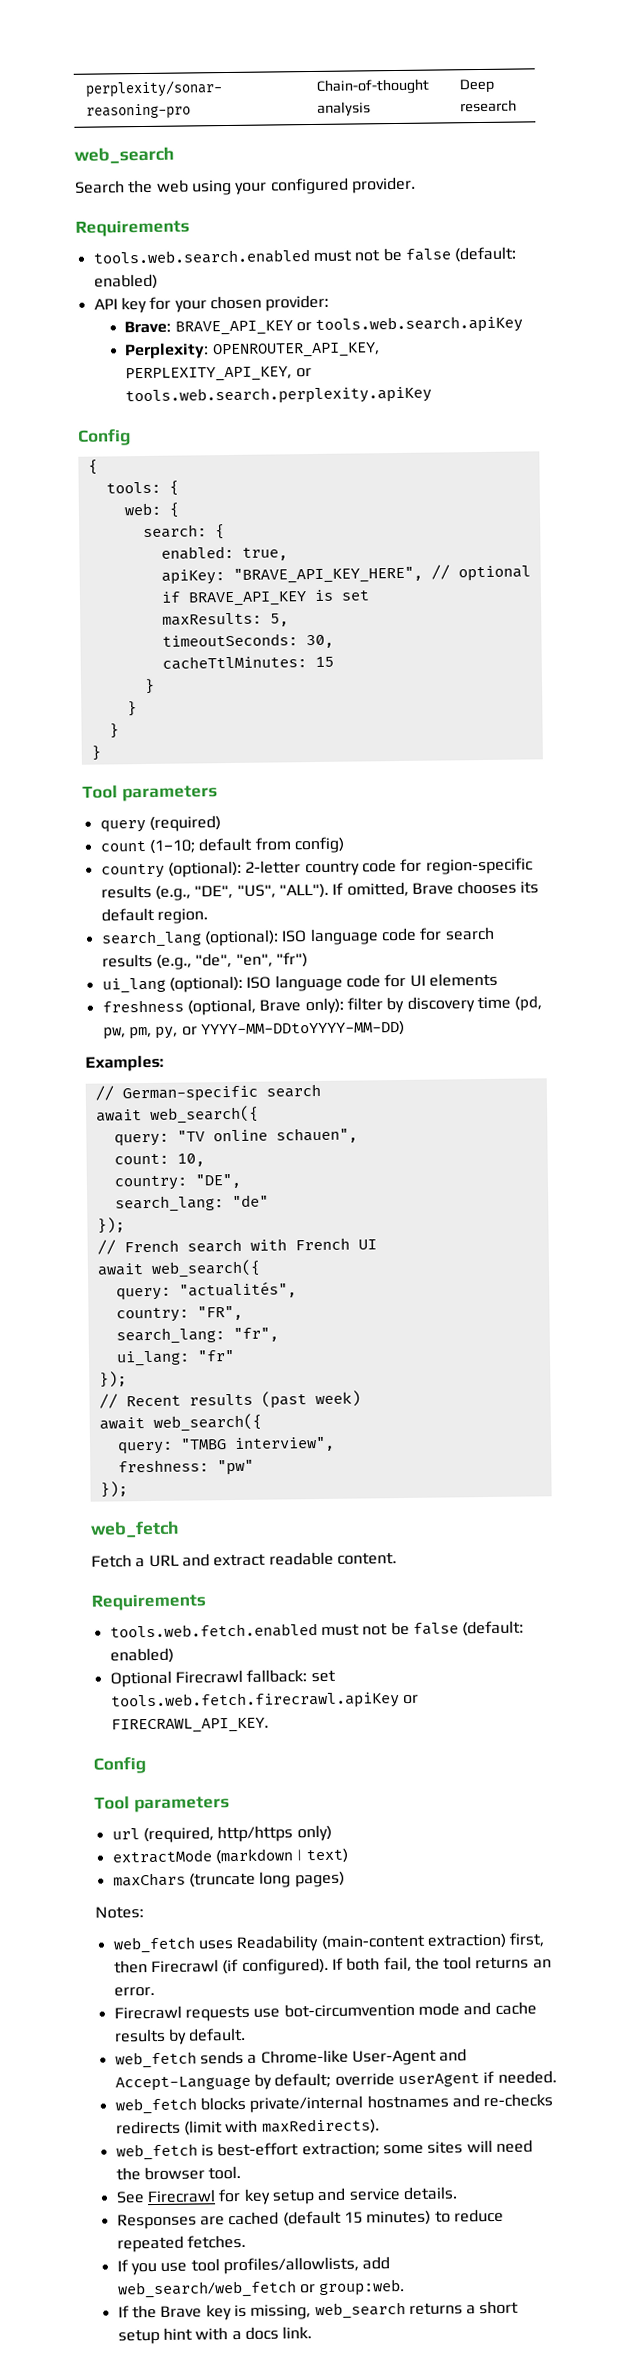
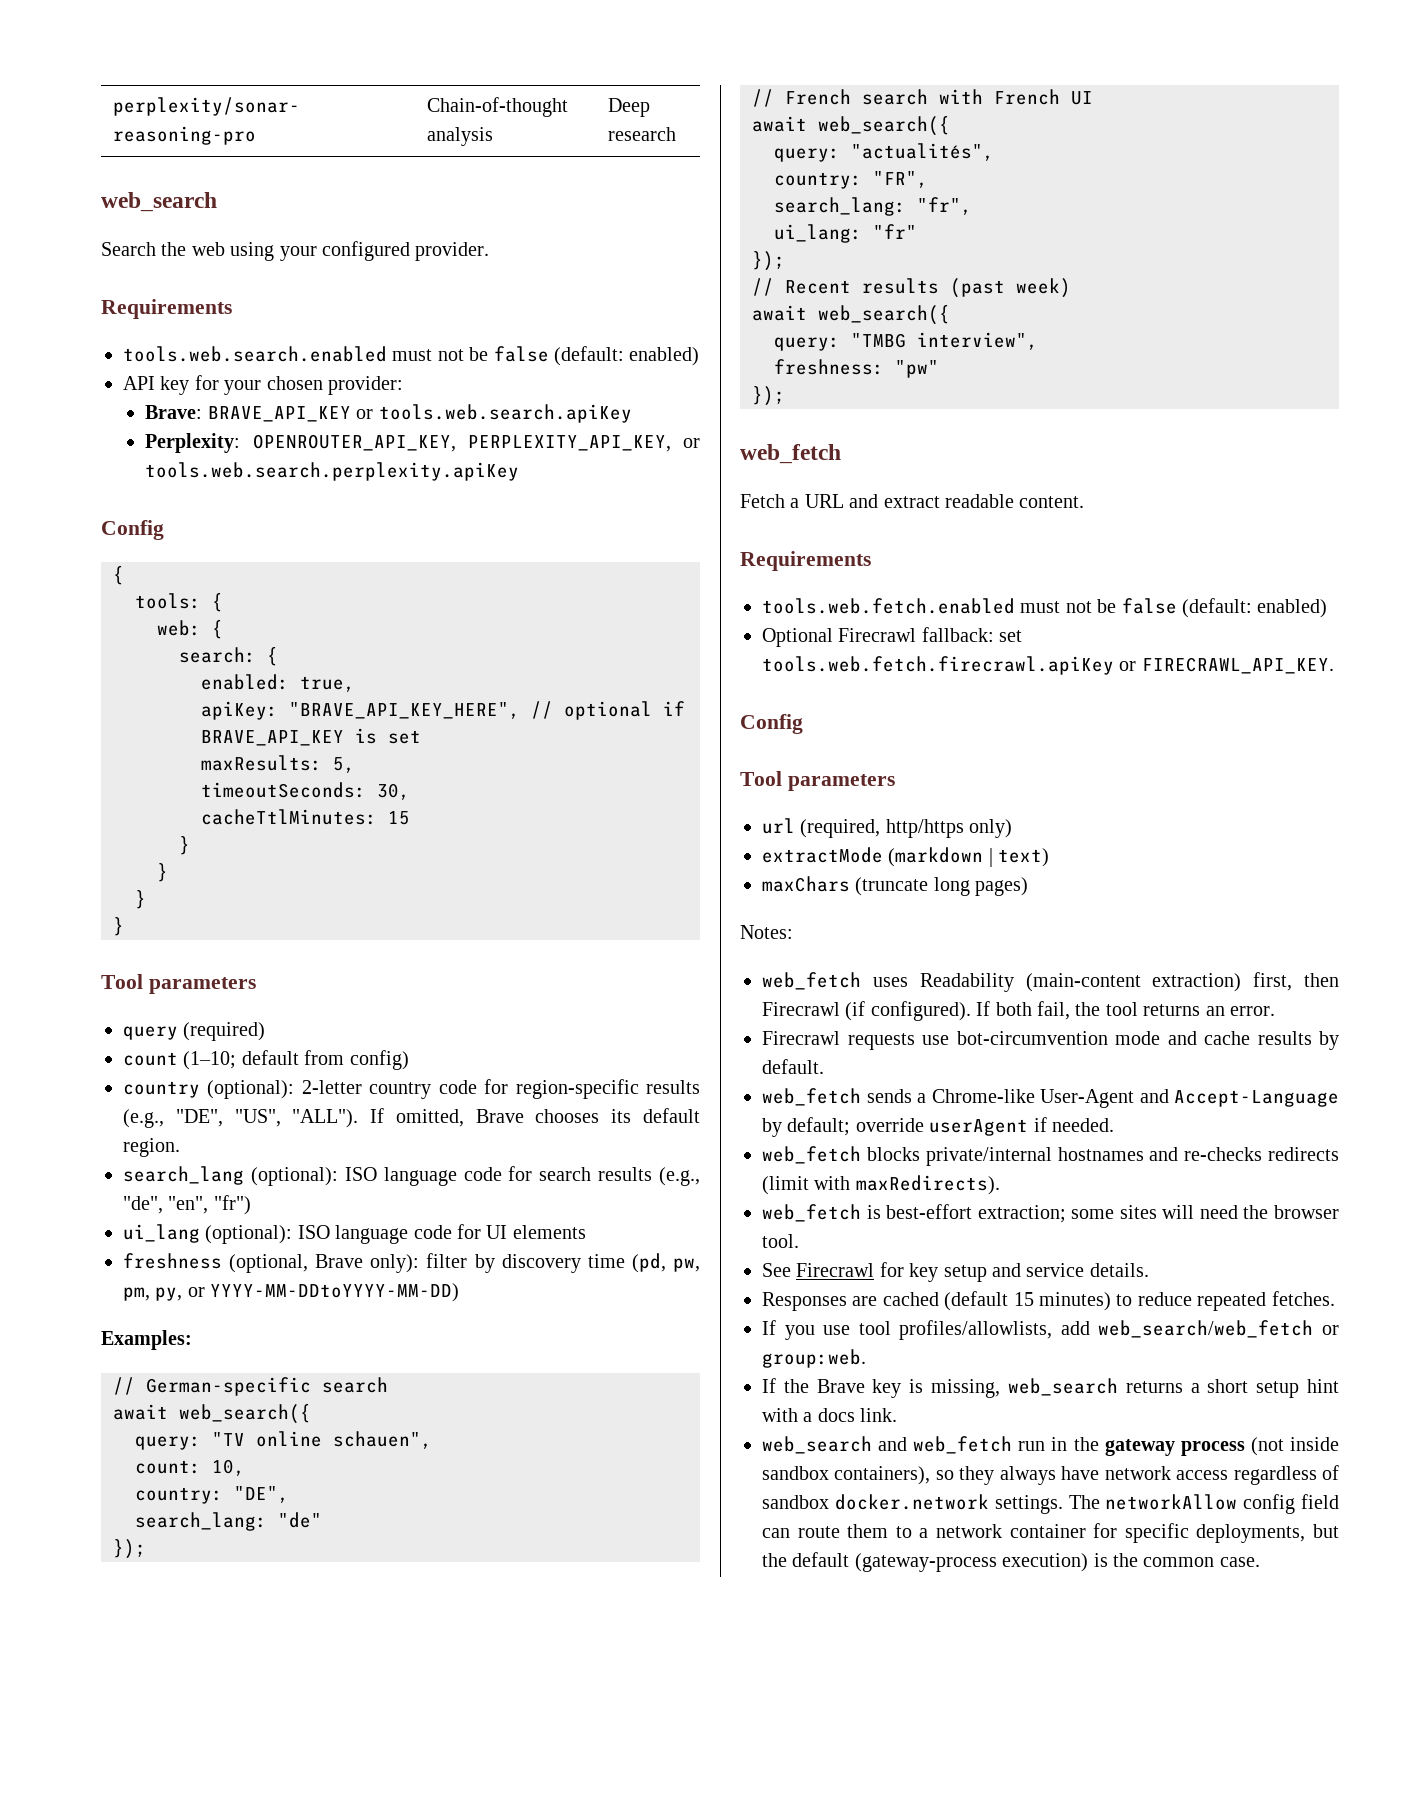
+ web_search and web_fetch run in the gateway process (not inside sandbox containers), so they always have network access regardless of sandbox docker.network settings. The networkAllow config field can route them to a network container for specific deployments, but the default (gateway-process execution) is the common case.

